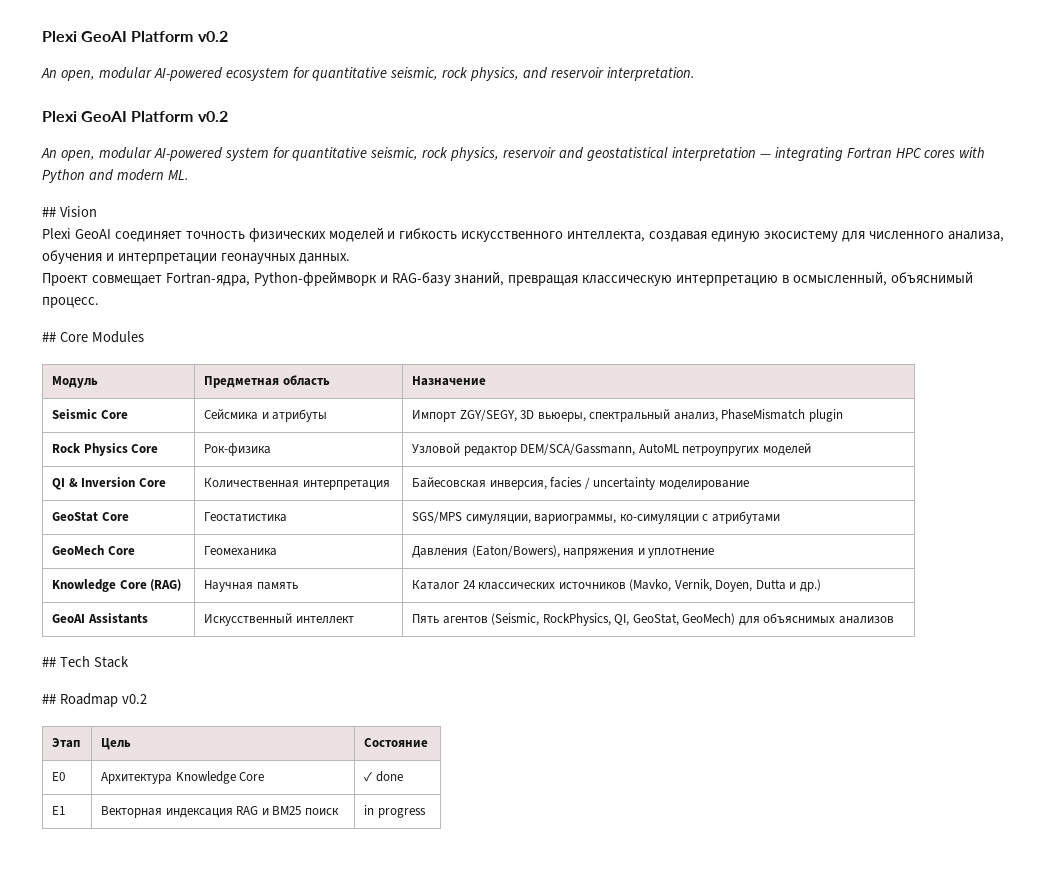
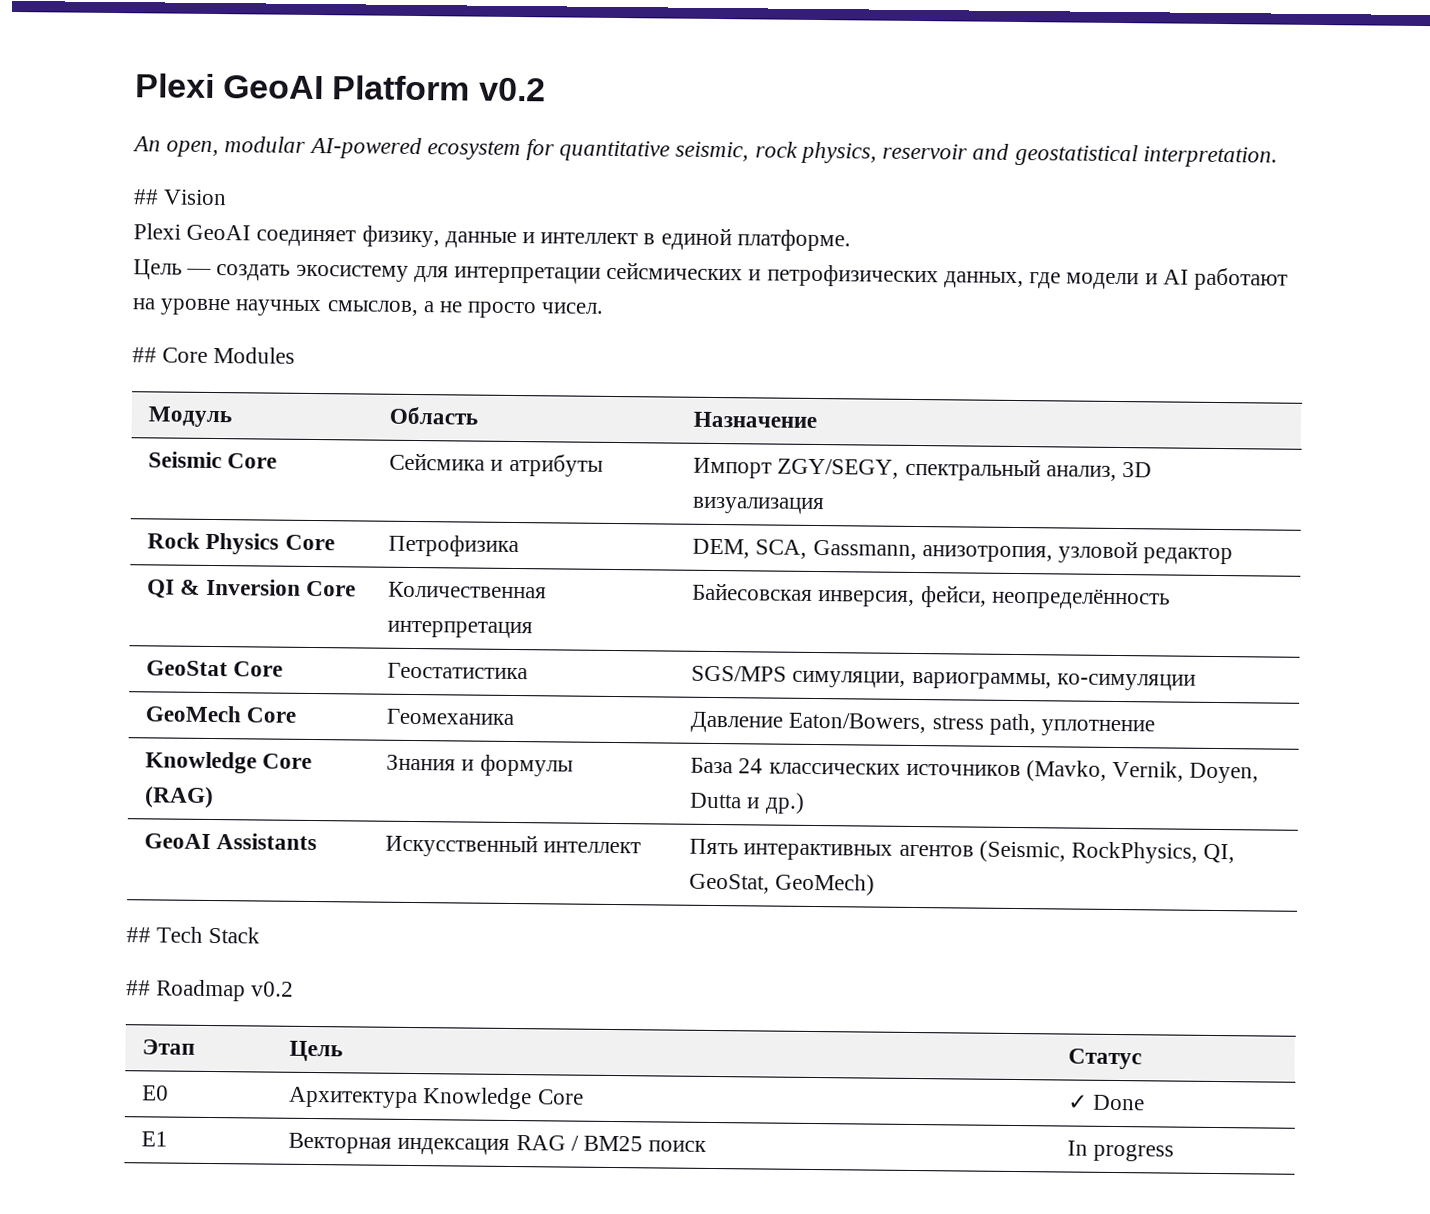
- An open, modular AI‑powered ecosystem for quantitative seismic, rock physics, and reservoir interpretation.
- Plexi GeoAI Platform v0.2
- An open, modular AI‑powered system for quantitative seismic, rock physics, reservoir and geostatistical interpretation — integrating Fortran HPC cores with Python and modern ML.
+ An open, modular AI‑powered ecosystem for quantitative seismic, rock physics, reservoir and geostatistical interpretation.
- Plexi GeoAI соединяет точность физических моделей и гибкость искусственного интеллекта, создавая единую экосистему для численного анализа, обучения и интерпретации геонаучных данных.
- Проект совмещает Fortran‑ядра, Python‑фреймворк и RAG‑базу знаний, превращая классическую интерпретацию в осмысленный, объяснимый процесс.
+ Plexi GeoAI соединяет физику, данные и интеллект в единой платформе.
+ Цель — создать экосистему для интерпретации сейсмических и петрофизических данных, где модели и AI работают на уровне научных смыслов, а не просто чисел.
- Модуль | Предметная область | Назначение
+ Модуль | Область | Назначение
- Seismic Core | Сейсмика и атрибуты | Импорт ZGY/SEGY, 3D вьюеры, спектральный анализ, PhaseMismatch plugin
- Rock Physics Core | Рок‑физика | Узловой редактор DEM/SCA/Gassmann, AutoML петроупругих моделей
+ Seismic Core | Сейсмика и атрибуты | Импорт ZGY/SEGY, спектральный анализ, 3D визуализация
+ Rock Physics Core | Петрофизика | DEM, SCA, Gassmann, анизотропия, узловой редактор
- QI & Inversion Core | Количественная интерпретация | Байесовская инверсия, facies / uncertainty моделирование
+ QI & Inversion Core | Количественная интерпретация | Байесовская инверсия, фейси, неопределённость
- GeoStat Core | Геостатистика | SGS/MPS симуляции, вариограммы, ко‑симуляции с атрибутами
+ GeoStat Core | Геостатистика | SGS/MPS симуляции, вариограммы, ко‑симуляции
- GeoMech Core | Геомеханика | Давления (Eaton/Bowers), напряжения и уплотнение
+ GeoMech Core | Геомеханика | Давление Eaton/Bowers, stress path, уплотнение
- Knowledge Core (RAG) | Научная память | Каталог 24 классических источников (Mavko, Vernik, Doyen, Dutta и др.)
+ Knowledge Core (RAG) | Знания и формулы | База 24 классических источников (Mavko, Vernik, Doyen, Dutta и др.)
- GeoAI Assistants | Искусственный интеллект | Пять агентов (Seismic, RockPhysics, QI, GeoStat, GeoMech) для объяснимых анализов
+ GeoAI Assistants | Искусственный интеллект | Пять интерактивных агентов (Seismic, RockPhysics, QI, GeoStat, GeoMech)
- Этап | Цель | Состояние
+ Этап | Цель | Статус
- E0 | Архитектура Knowledge Core | ✓ done
+ E0 | Архитектура Knowledge Core | ✓ Done
- E1 | Векторная индексация RAG и BM25 поиск | in progress
+ E1 | Векторная индексация RAG / BM25 поиск | In progress

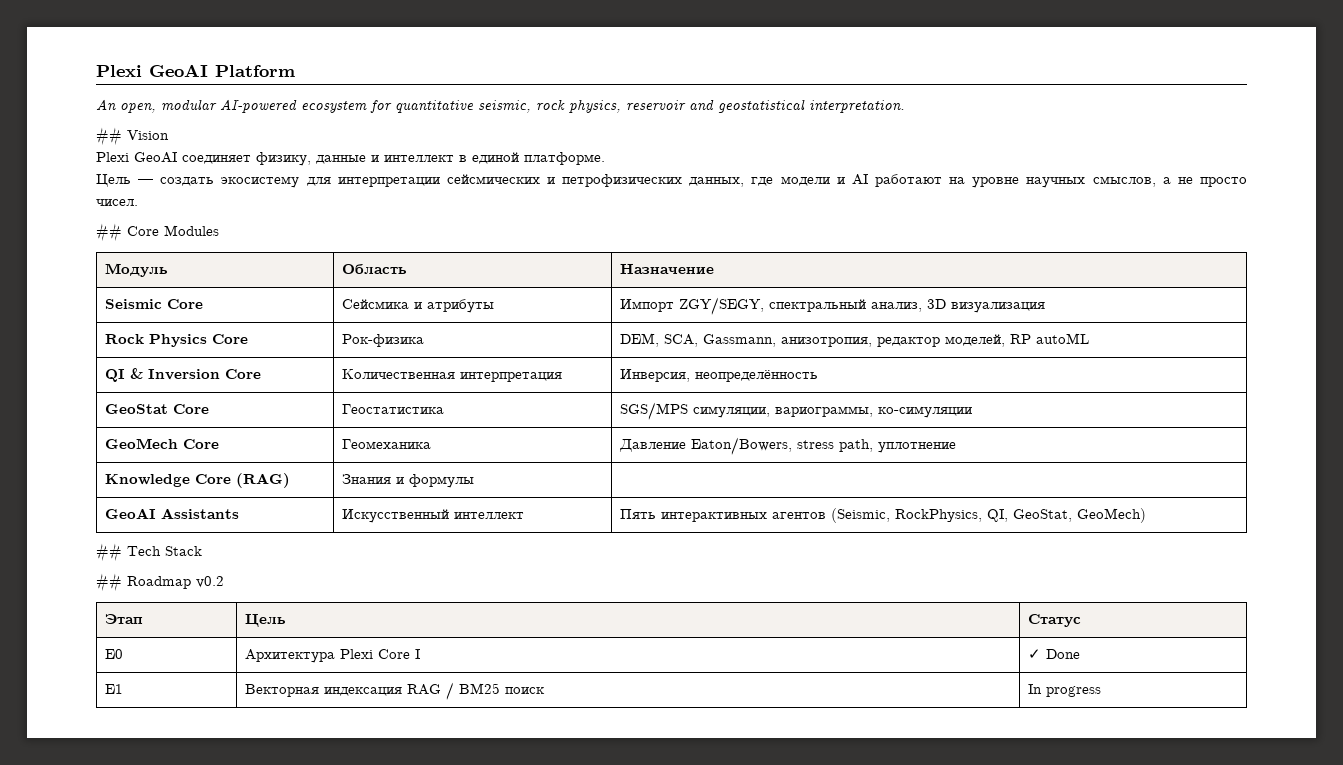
- Plexi GeoAI Platform v0.2
+ Plexi GeoAI Platform
- Rock Physics Core | Петрофизика | DEM, SCA, Gassmann, анизотропия, узловой редактор
+ Rock Physics Core | Рок-физика | DEM, SCA, Gassmann, анизотропия, редактор моделей, RP autoML
- QI & Inversion Core | Количественная интерпретация | Байесовская инверсия, фейси, неопределённость
+ QI & Inversion Core | Количественная интерпретация | Инверсия, неопределённость
- Knowledge Core (RAG) | Знания и формулы | База 24 классических источников (Mavko, Vernik, Doyen, Dutta и др.)
+ Knowledge Core (RAG) | Знания и формулы |
- E0 | Архитектура Knowledge Core | ✓ Done
+ E0 | Архитектура Plexi Core I | ✓ Done

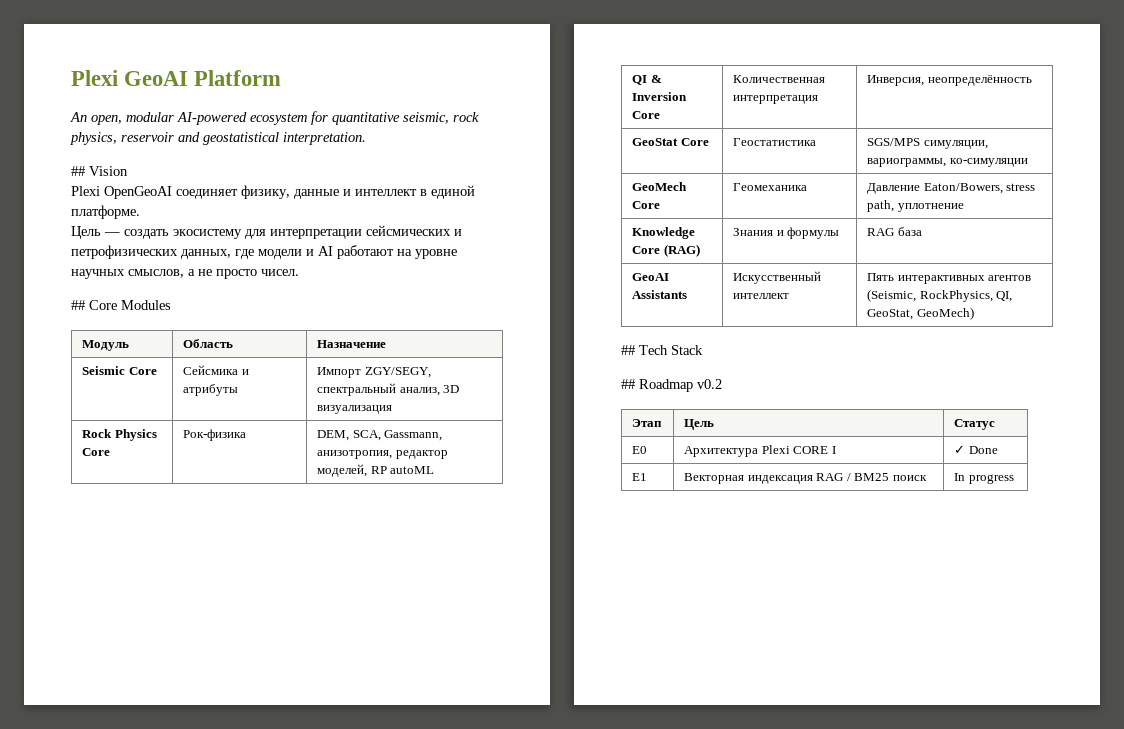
- Plexi GeoAI соединяет физику, данные и интеллект в единой платформе.
+ Plexi OpenGeoAI соединяет физику, данные и интеллект в единой платформе.
- Knowledge Core (RAG) | Знания и формулы |
+ Knowledge Core (RAG) | Знания и формулы | RAG база
- E0 | Архитектура Plexi Core I | ✓ Done
+ E0 | Архитектура Plexi CORE I | ✓ Done

